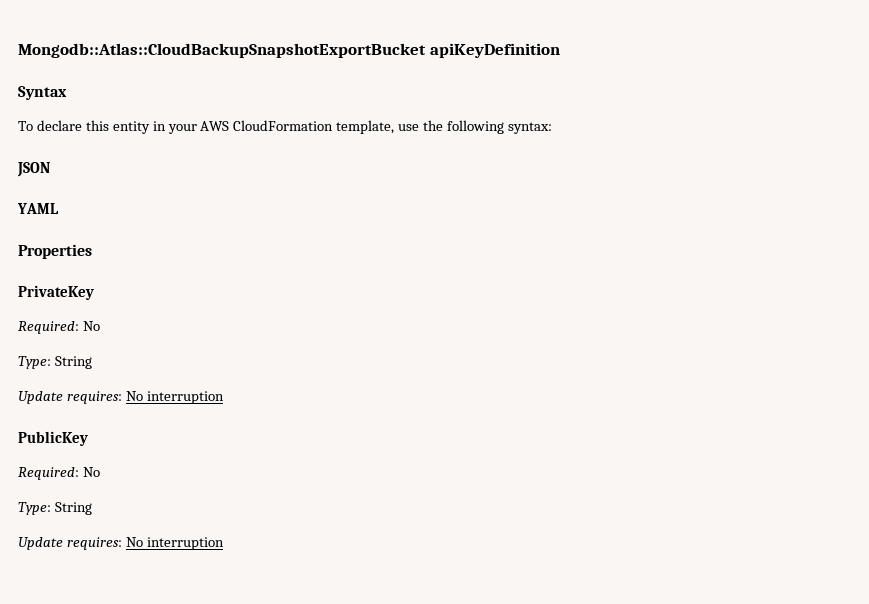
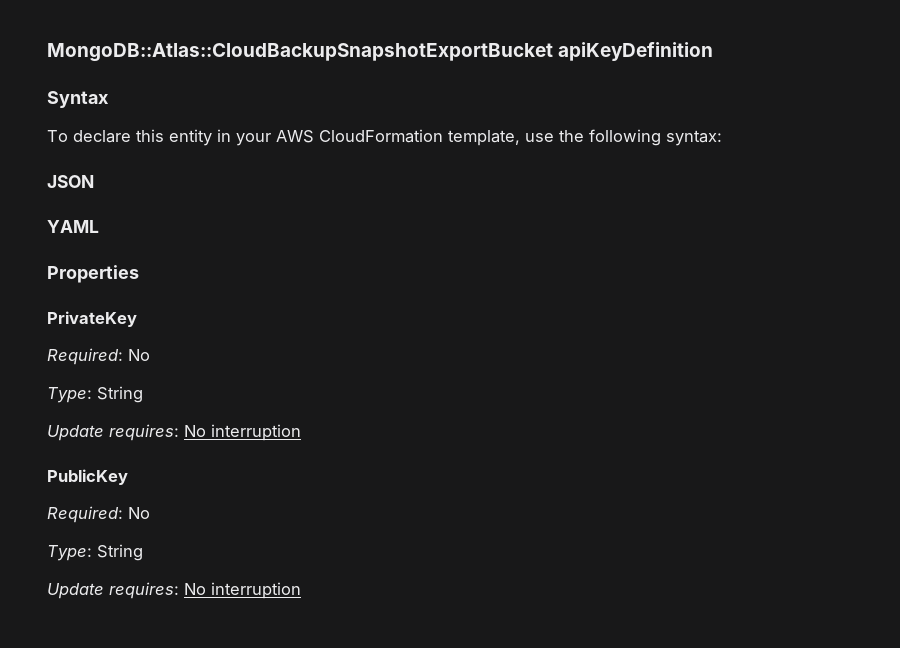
- Mongodb::Atlas::CloudBackupSnapshotExportBucket apiKeyDefinition
+ MongoDB::Atlas::CloudBackupSnapshotExportBucket apiKeyDefinition

